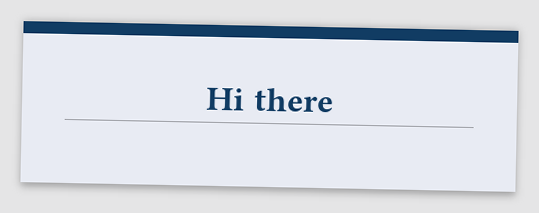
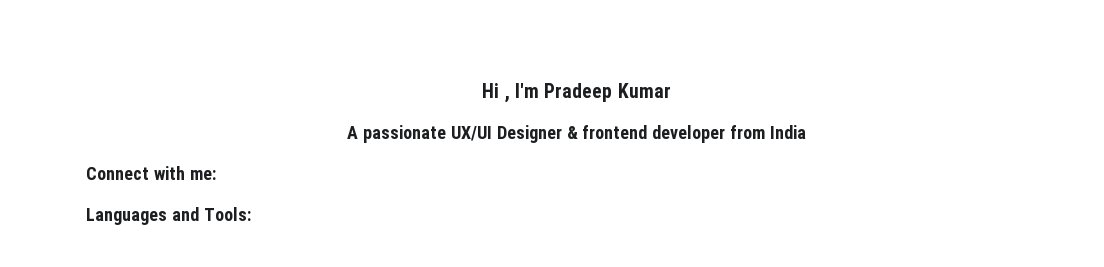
- Hi there
+ Hi , I'm Pradeep Kumar
+ A passionate UX/UI Designer & frontend developer from India
+ Connect with me:
+ Languages and Tools:

